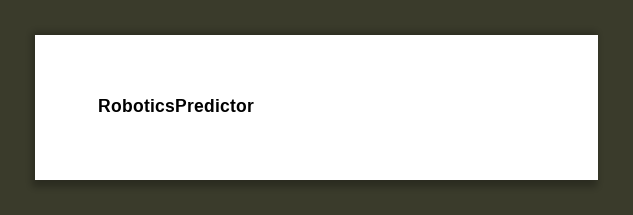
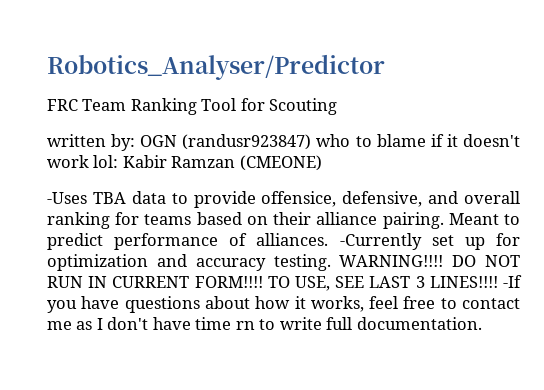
- RoboticsPredictor
+ Robotics_Analyser/Predictor
+ FRC Team Ranking Tool for Scouting
+ written by: OGN (randusr923847) who to blame if it doesn't work lol: Kabir Ramzan (CMEONE)
+ -Uses TBA data to provide offensice, defensive, and overall ranking for teams based on their alliance pairing. Meant to predict performance of alliances. -Currently set up for optimization and accuracy testing. WARNING!!!! DO NOT RUN IN CURRENT FORM!!!! TO USE, SEE LAST 3 LINES!!!! -If you have questions about how it works, feel free to contact me as I don't have time rn to write full documentation.

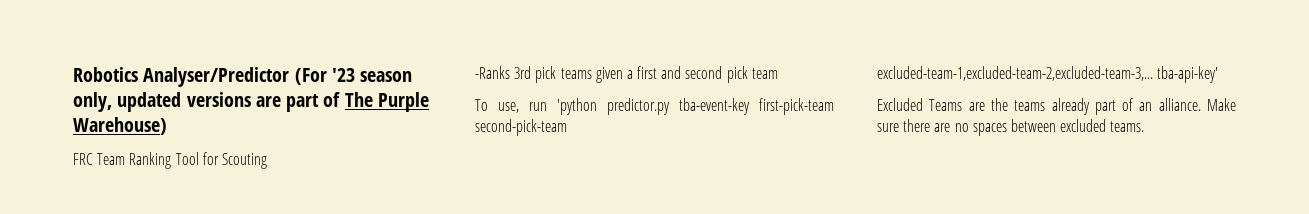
- Robotics_Analyser/Predictor
+ Robotics Analyser/Predictor (For '23 season only, updated versions are part of The Purple Warehouse)
- written by: OGN (randusr923847) who to blame if it doesn't work lol: Kabir Ramzan (CMEONE)
- -Uses TBA data to provide offensice, defensive, and overall ranking for teams based on their alliance pairing. Meant to predict performance of alliances. -Currently set up for optimization and accuracy testing. WARNING!!!! DO NOT RUN IN CURRENT FORM!!!! TO USE, SEE LAST 3 LINES!!!! -If you have questions about how it works, feel free to contact me as I don't have time rn to write full documentation.
+ -Ranks 3rd pick teams given a first and second pick team
+ To use, run 'python predictor.py tba-event-key first-pick-team second-pick-team excluded-team-1,excluded-team-2,excluded-team-3,... tba-api-key'
+ Excluded Teams are the teams already part of an alliance. Make sure there are no spaces between excluded teams.

